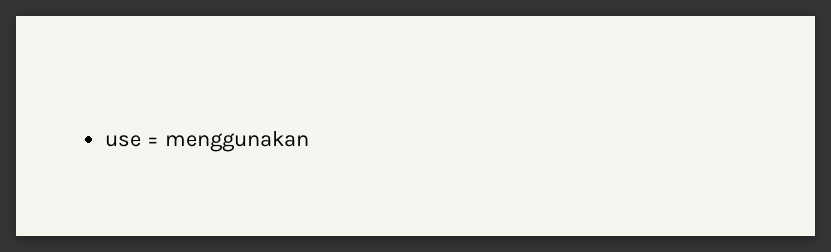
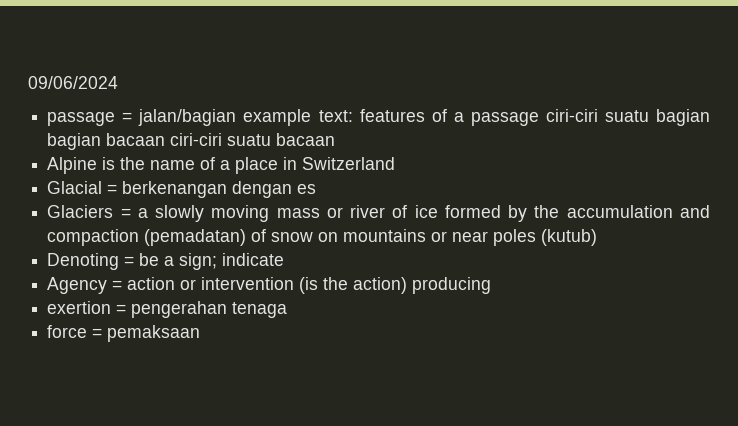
- use = menggunakan
+ 09/06/2024
+ passage = jalan/bagian example text: features of a passage ciri-ciri suatu bagian bagian bacaan ciri-ciri suatu bacaan
+ Alpine is the name of a place in Switzerland
+ Glacial = berkenangan dengan es
+ Glaciers = a slowly moving mass or river of ice formed by the accumulation and compaction (pemadatan) of snow on mountains or near poles (kutub)
+ Denoting = be a sign; indicate
+ Agency = action or intervention (is the action) producing
+ exertion = pengerahan tenaga
+ force = pemaksaan

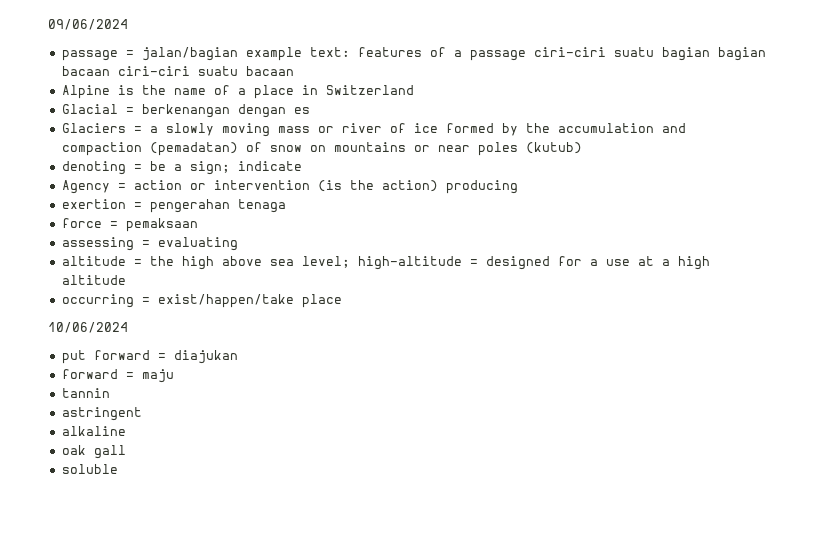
- Denoting = be a sign; indicate
+ denoting = be a sign; indicate
+ assessing = evaluating
+ altitude = the high above sea level; high-altitude = designed for a use at a high altitude
+ occurring = exist/happen/take place
+ 10/06/2024
+ put forward = diajukan
+ forward = maju
+ tannin
+ astringent
+ alkaline
+ oak gall
+ soluble

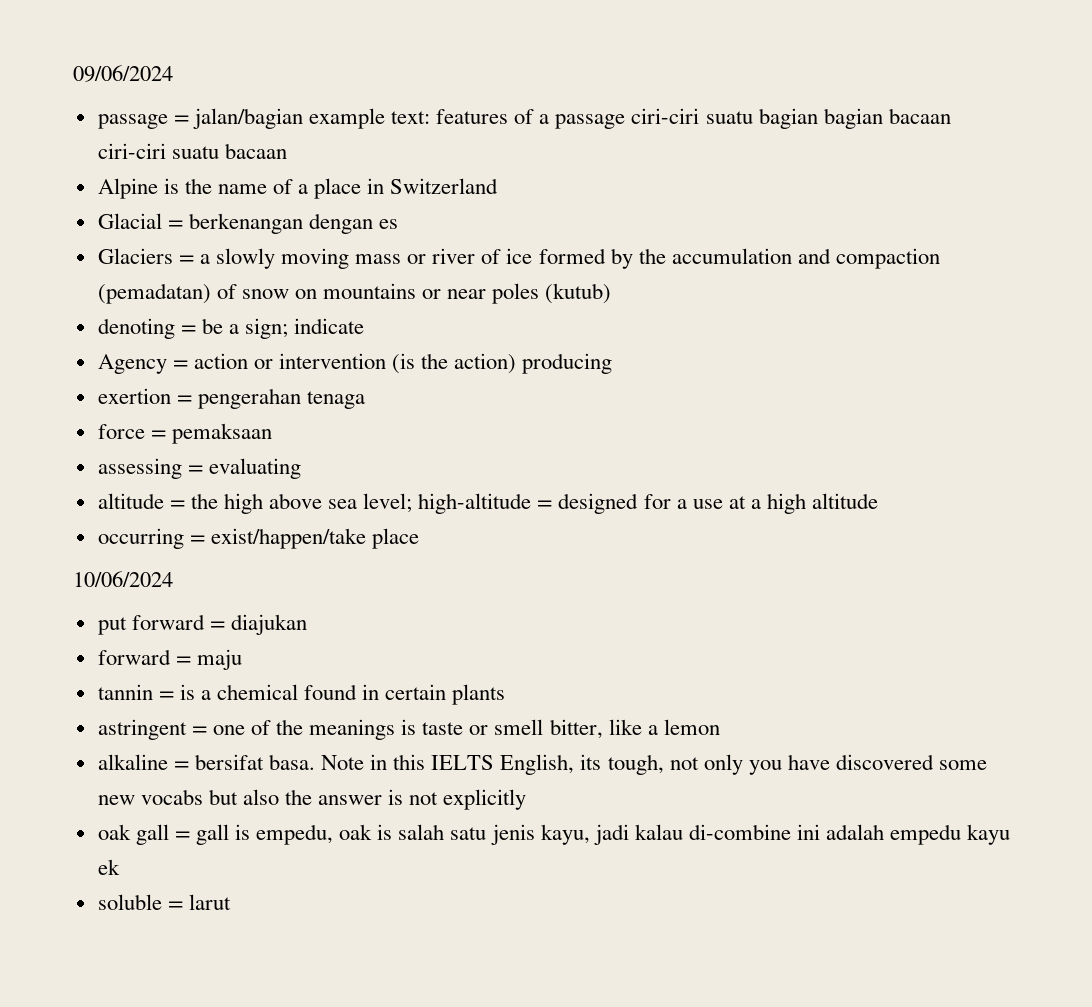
- tannin
- astringent
- alkaline
- oak gall
+ tannin = is a chemical found in certain plants
+ astringent = one of the meanings is taste or smell bitter, like a lemon
+ alkaline = bersifat basa. Note in this IELTS English, its tough, not only you have discovered some new vocabs but also the answer is not explicitly
+ oak gall = gall is empedu, oak is salah satu jenis kayu, jadi kalau di-combine ini adalah empedu kayu ek
- soluble
+ soluble = larut

